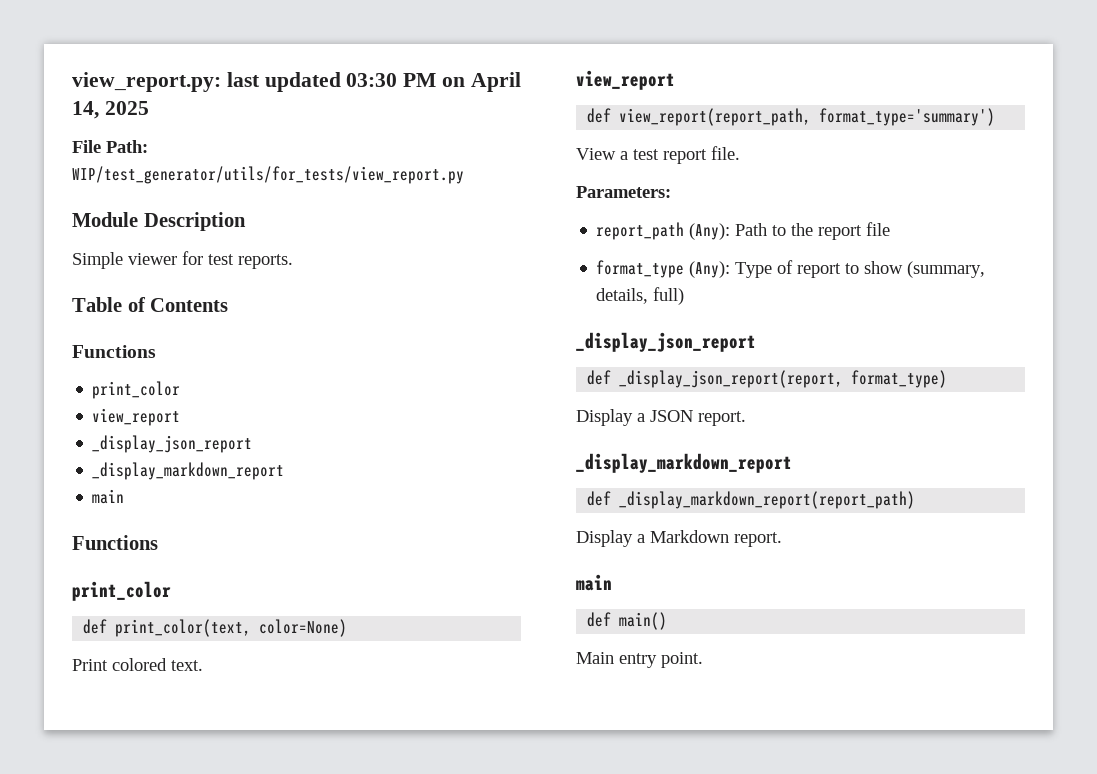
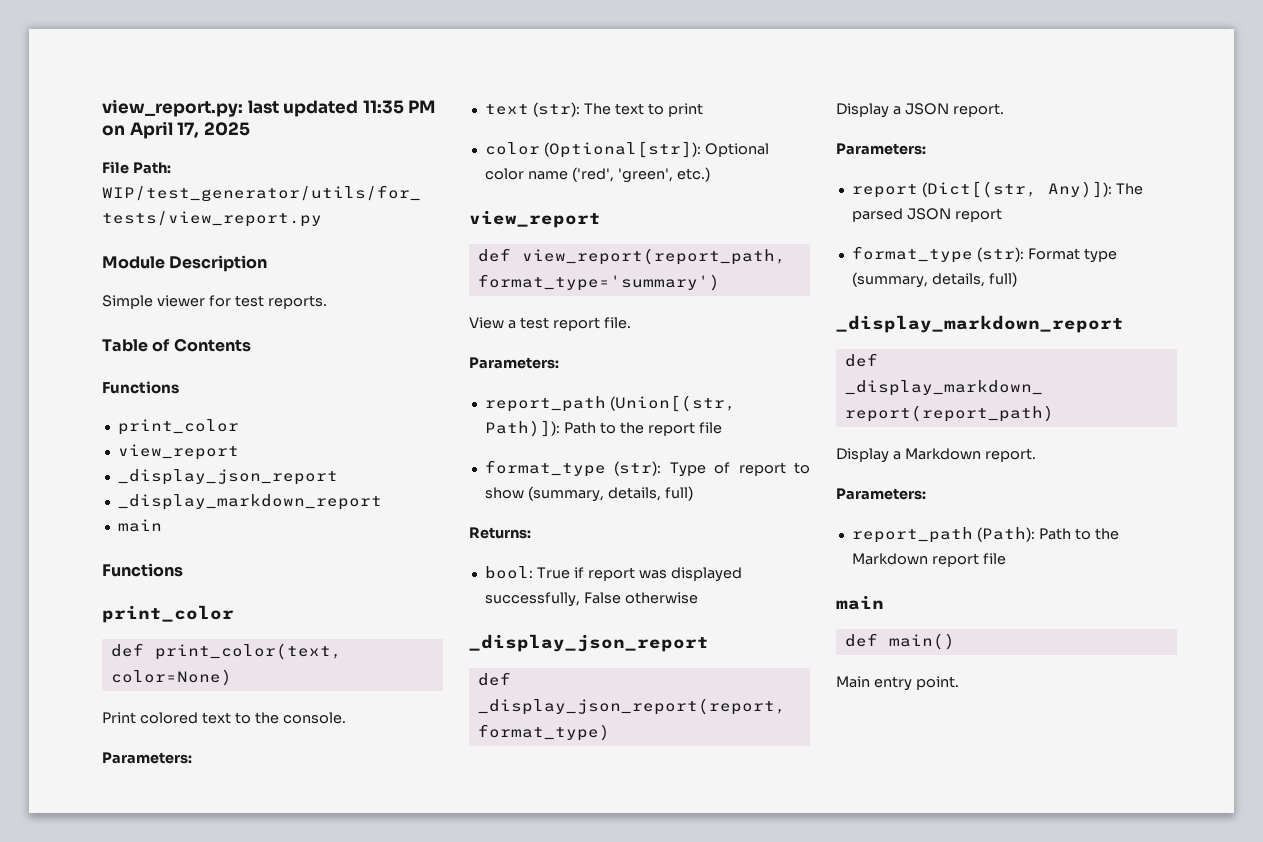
- view_report.py: last updated 03:30 PM on April 14, 2025
+ view_report.py: last updated 11:35 PM on April 17, 2025
- Print colored text.
+ Print colored text to the console.
+ Parameters:
+ text (str): The text to print
+ color (Optional[str]): Optional color name ('red', 'green', etc.)
- report_path (Any): Path to the report file
+ report_path (Union[(str, Path)]): Path to the report file
- format_type (Any): Type of report to show (summary, details, full)
+ format_type (str): Type of report to show (summary, details, full)
+ Returns:
+ bool: True if report was displayed successfully, False otherwise
  Display a JSON report.
+ Parameters:
+ report (Dict[(str, Any)]): The parsed JSON report
+ format_type (str): Format type (summary, details, full)
  Display a Markdown report.
+ Parameters:
+ report_path (Path): Path to the Markdown report file

